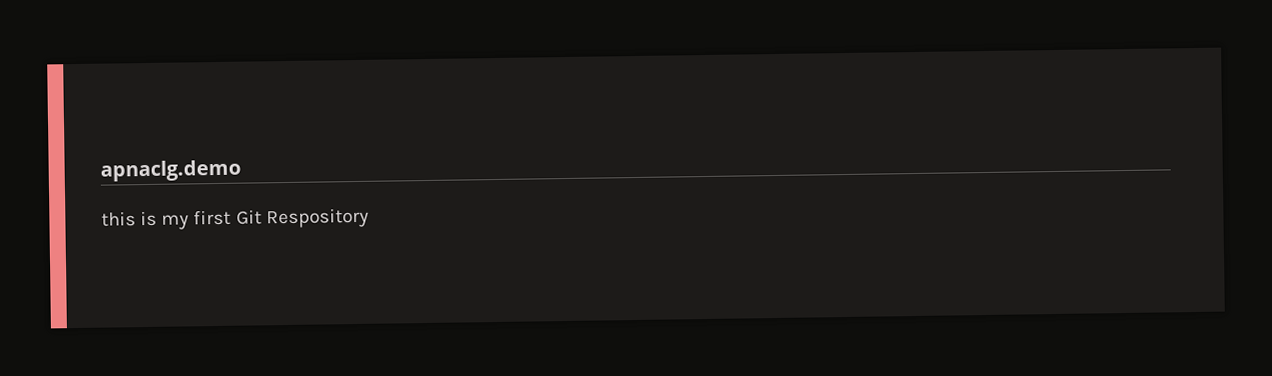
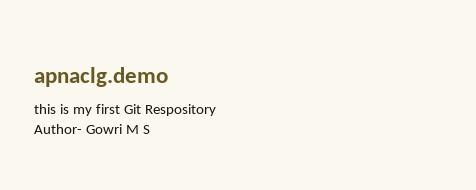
+ Author- Gowri M S

